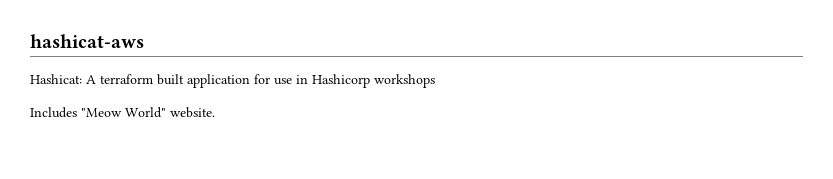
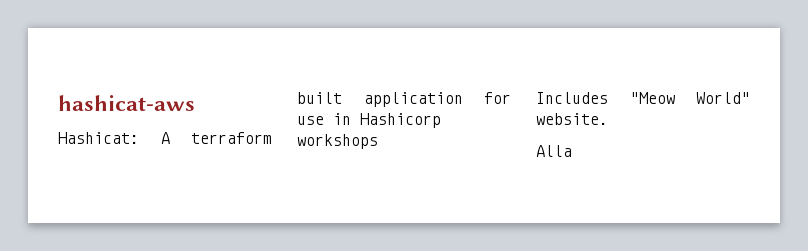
+ Alla

